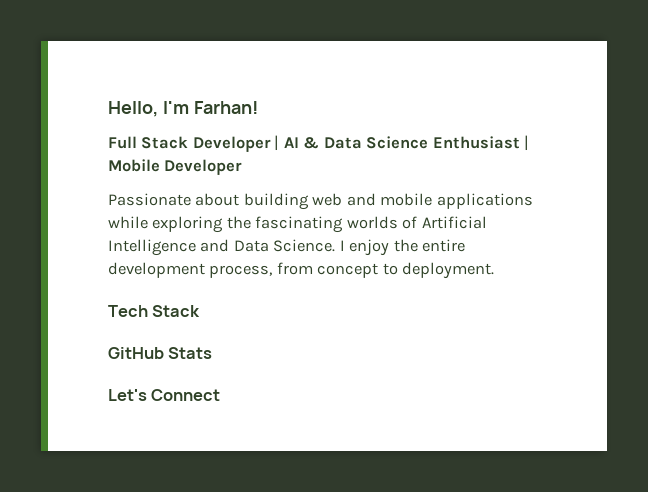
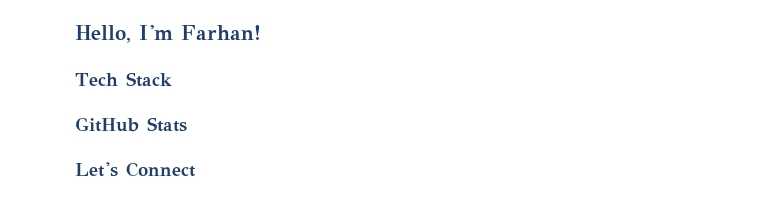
- Full Stack Developer | AI & Data Science Enthusiast | Mobile Developer
- Passionate about building web and mobile applications while exploring the fascinating worlds of Artificial Intelligence and Data Science. I enjoy the entire development process, from concept to deployment.

